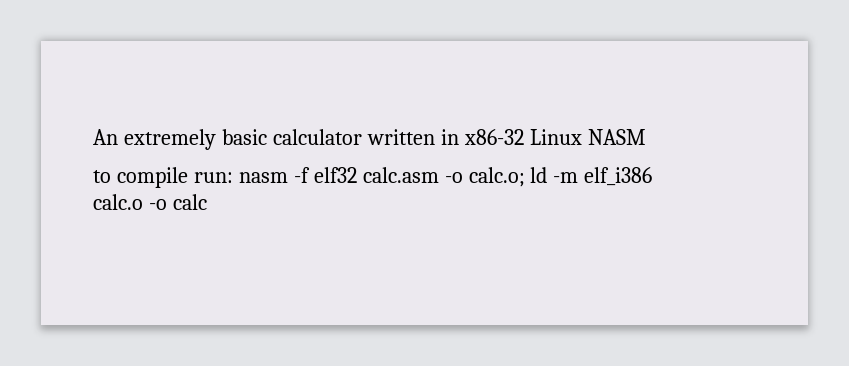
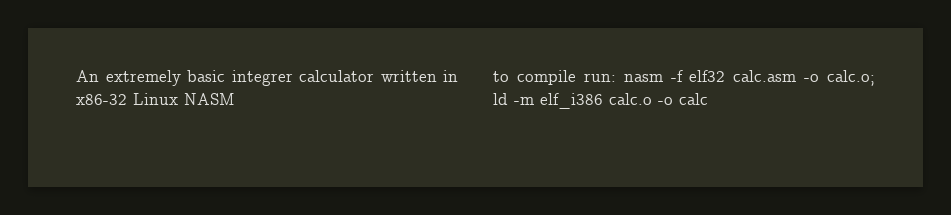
- An extremely basic calculator written in x86-32 Linux NASM
+ An extremely basic integrer calculator written in x86-32 Linux NASM

